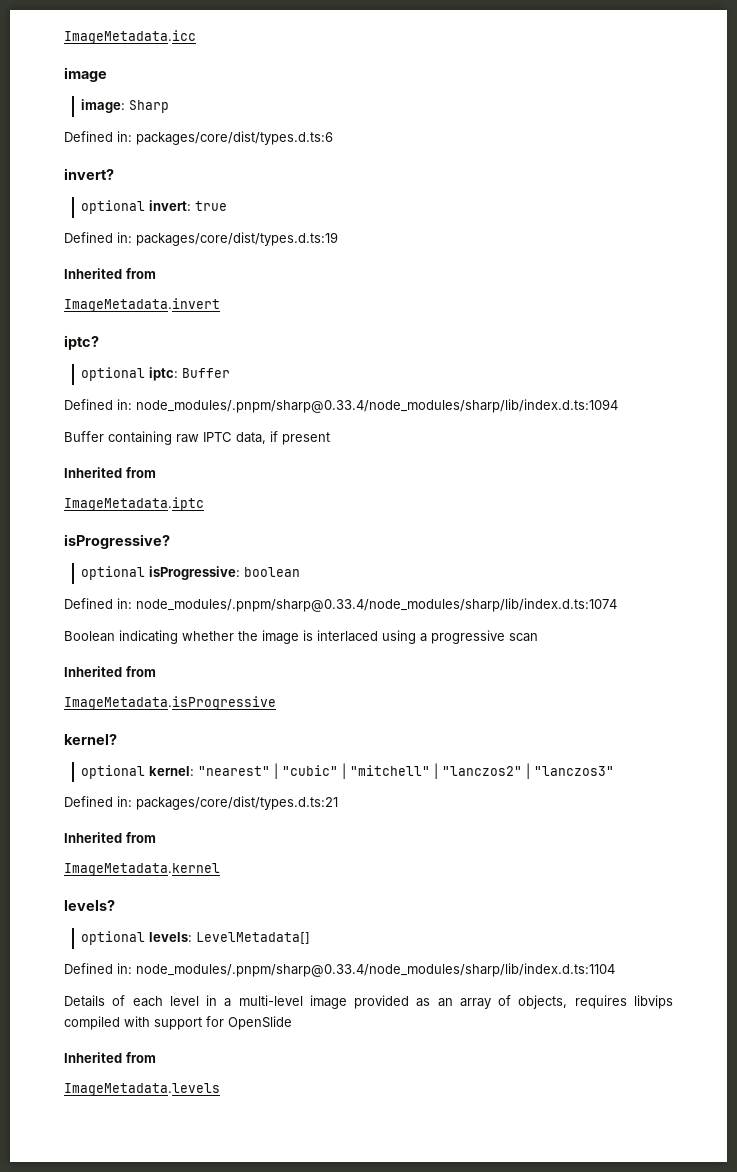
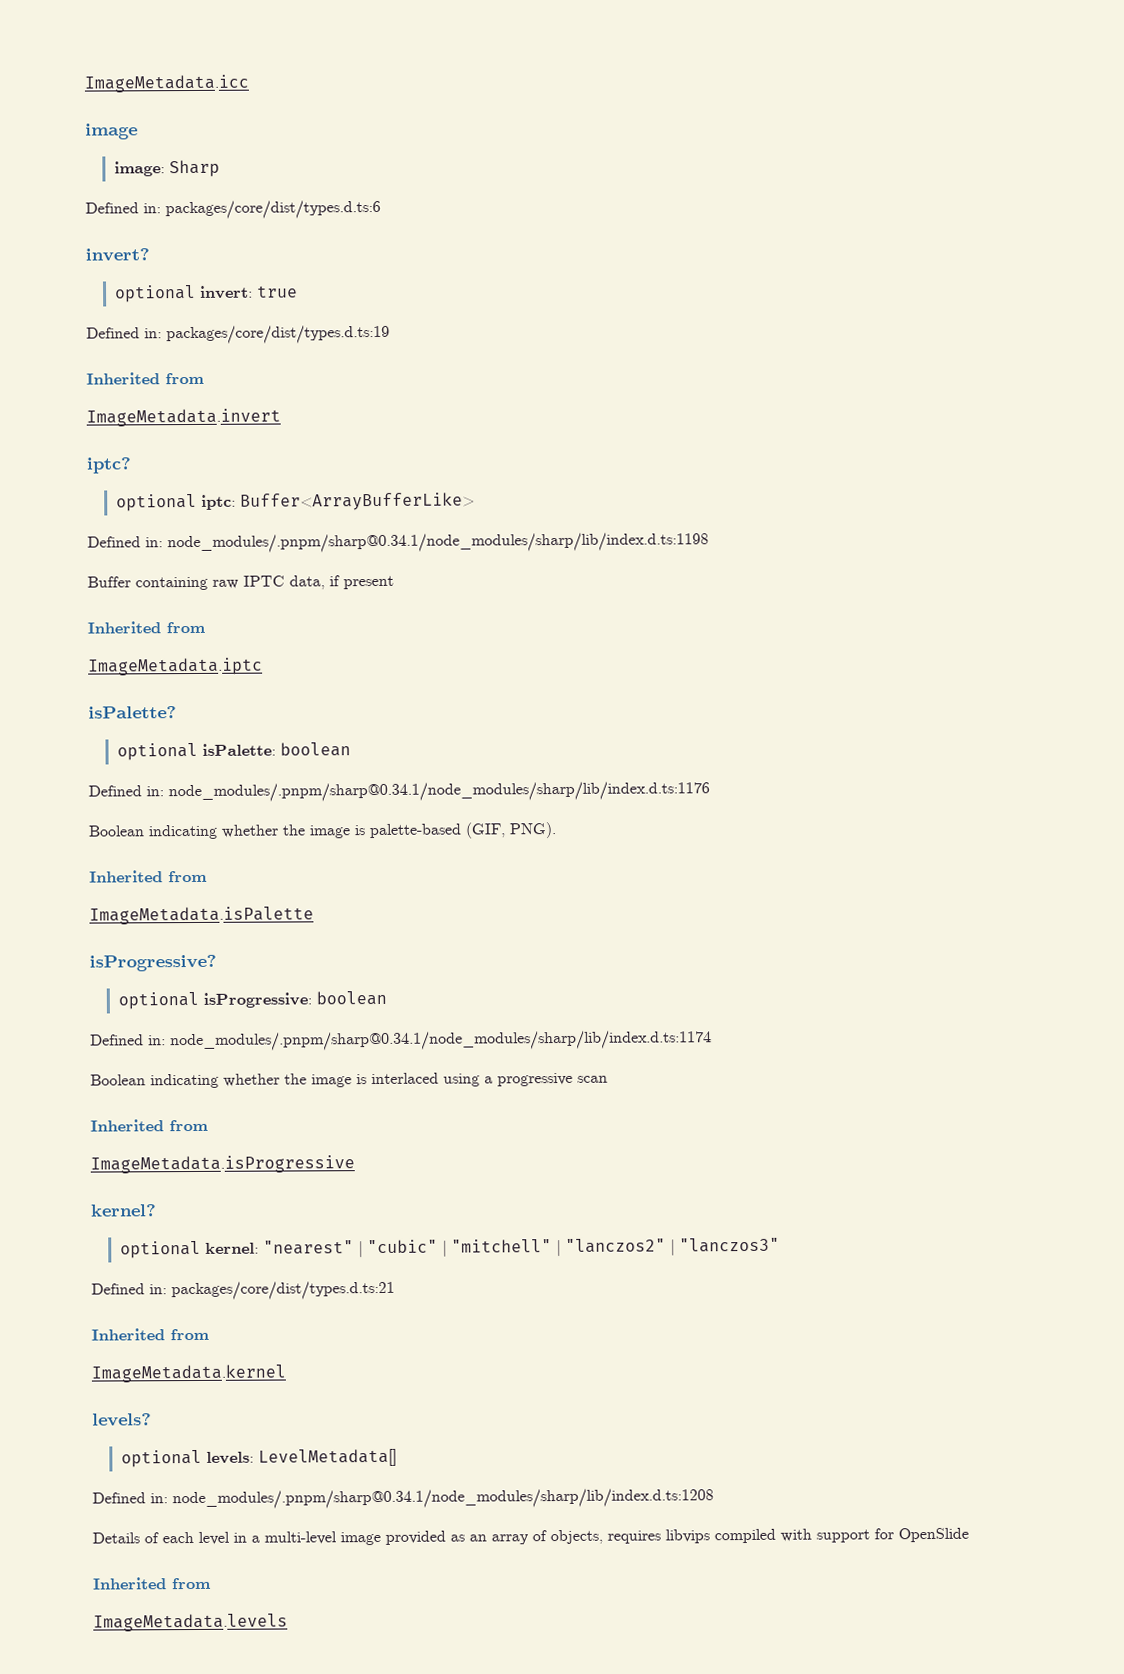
- optional iptc: Buffer
- Defined in: node_modules/.pnpm/sharp@0.33.4/node_modules/sharp/lib/index.d.ts:1094
+ optional iptc: Buffer<ArrayBufferLike>
+ Defined in: node_modules/.pnpm/sharp@0.34.1/node_modules/sharp/lib/index.d.ts:1198
+ isPalette?
+ optional isPalette: boolean
+ Defined in: node_modules/.pnpm/sharp@0.34.1/node_modules/sharp/lib/index.d.ts:1176
+ Boolean indicating whether the image is palette-based (GIF, PNG).
+ Inherited from
+ ImageMetadata.isPalette
- Defined in: node_modules/.pnpm/sharp@0.33.4/node_modules/sharp/lib/index.d.ts:1074
+ Defined in: node_modules/.pnpm/sharp@0.34.1/node_modules/sharp/lib/index.d.ts:1174
- Defined in: node_modules/.pnpm/sharp@0.33.4/node_modules/sharp/lib/index.d.ts:1104
+ Defined in: node_modules/.pnpm/sharp@0.34.1/node_modules/sharp/lib/index.d.ts:1208

